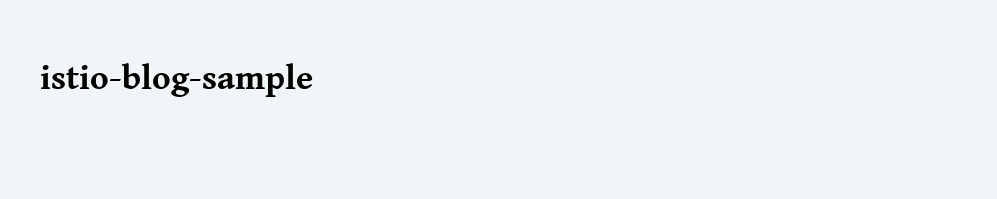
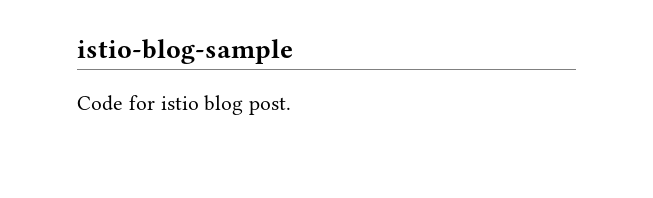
+ Code for istio blog post.

